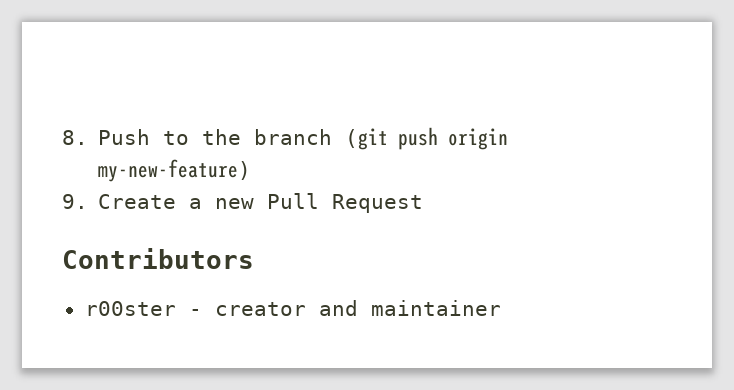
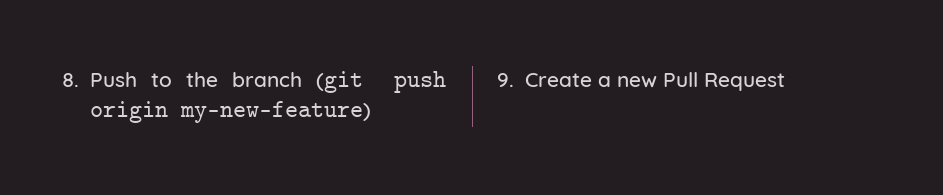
- Contributors
- r00ster - creator and maintainer

